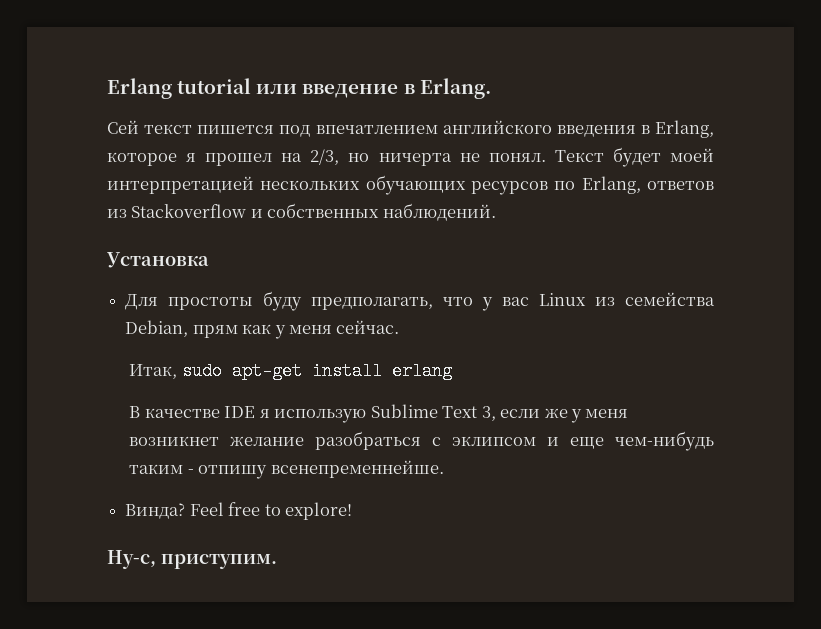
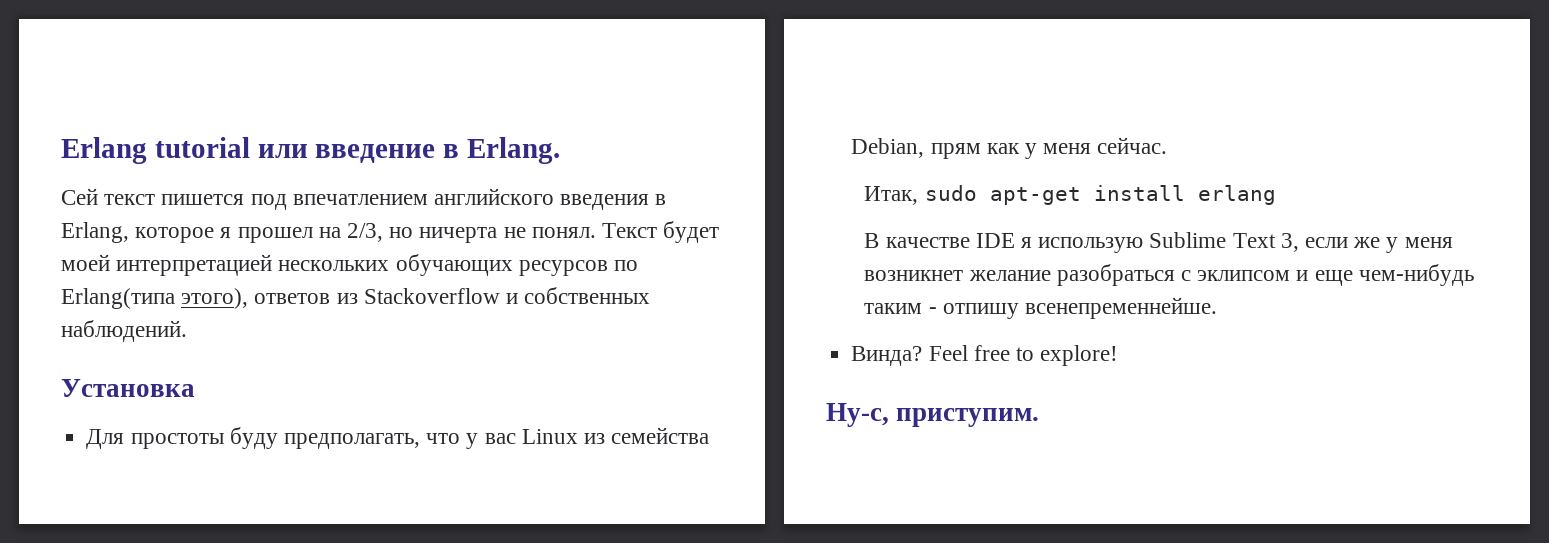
- Текст будет моей интерпретацией нескольких обучающих ресурсов по Erlang, ответов из Stackoverflow и собственных наблюдений.
+ Текст будет моей интерпретацией нескольких обучающих ресурсов по Erlang(типа этого), ответов из Stackoverflow и собственных наблюдений.

